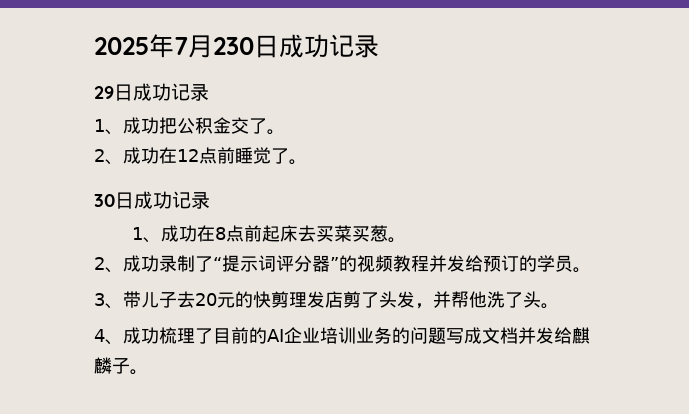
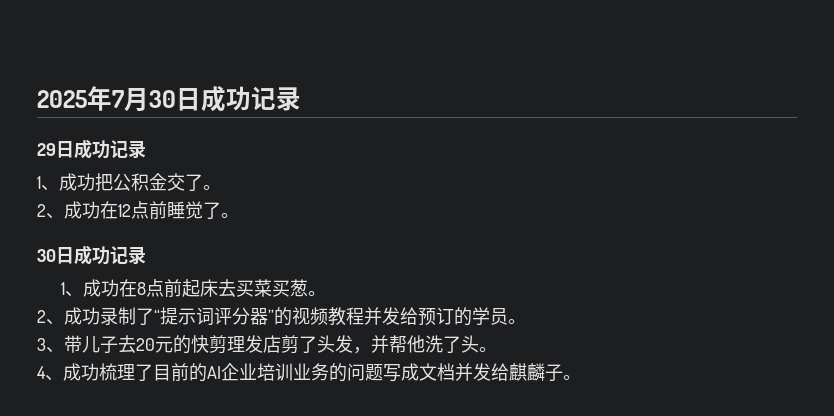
- 2025年7月230日成功记录
+ 2025年7月30日成功记录

